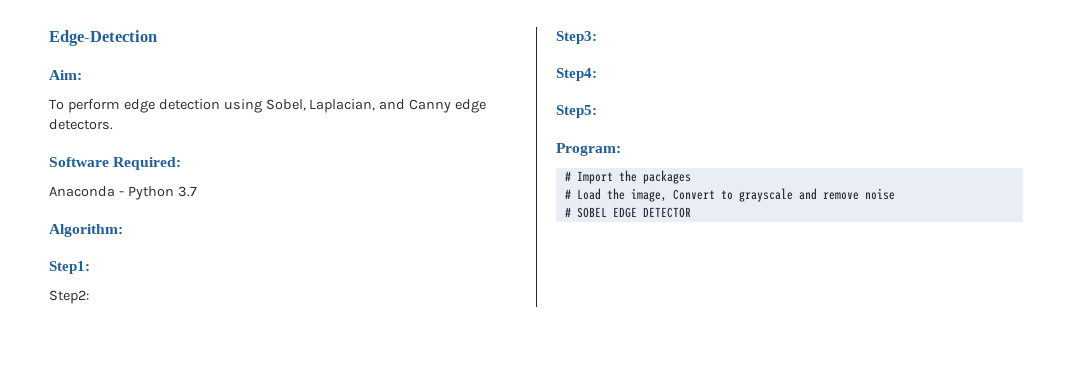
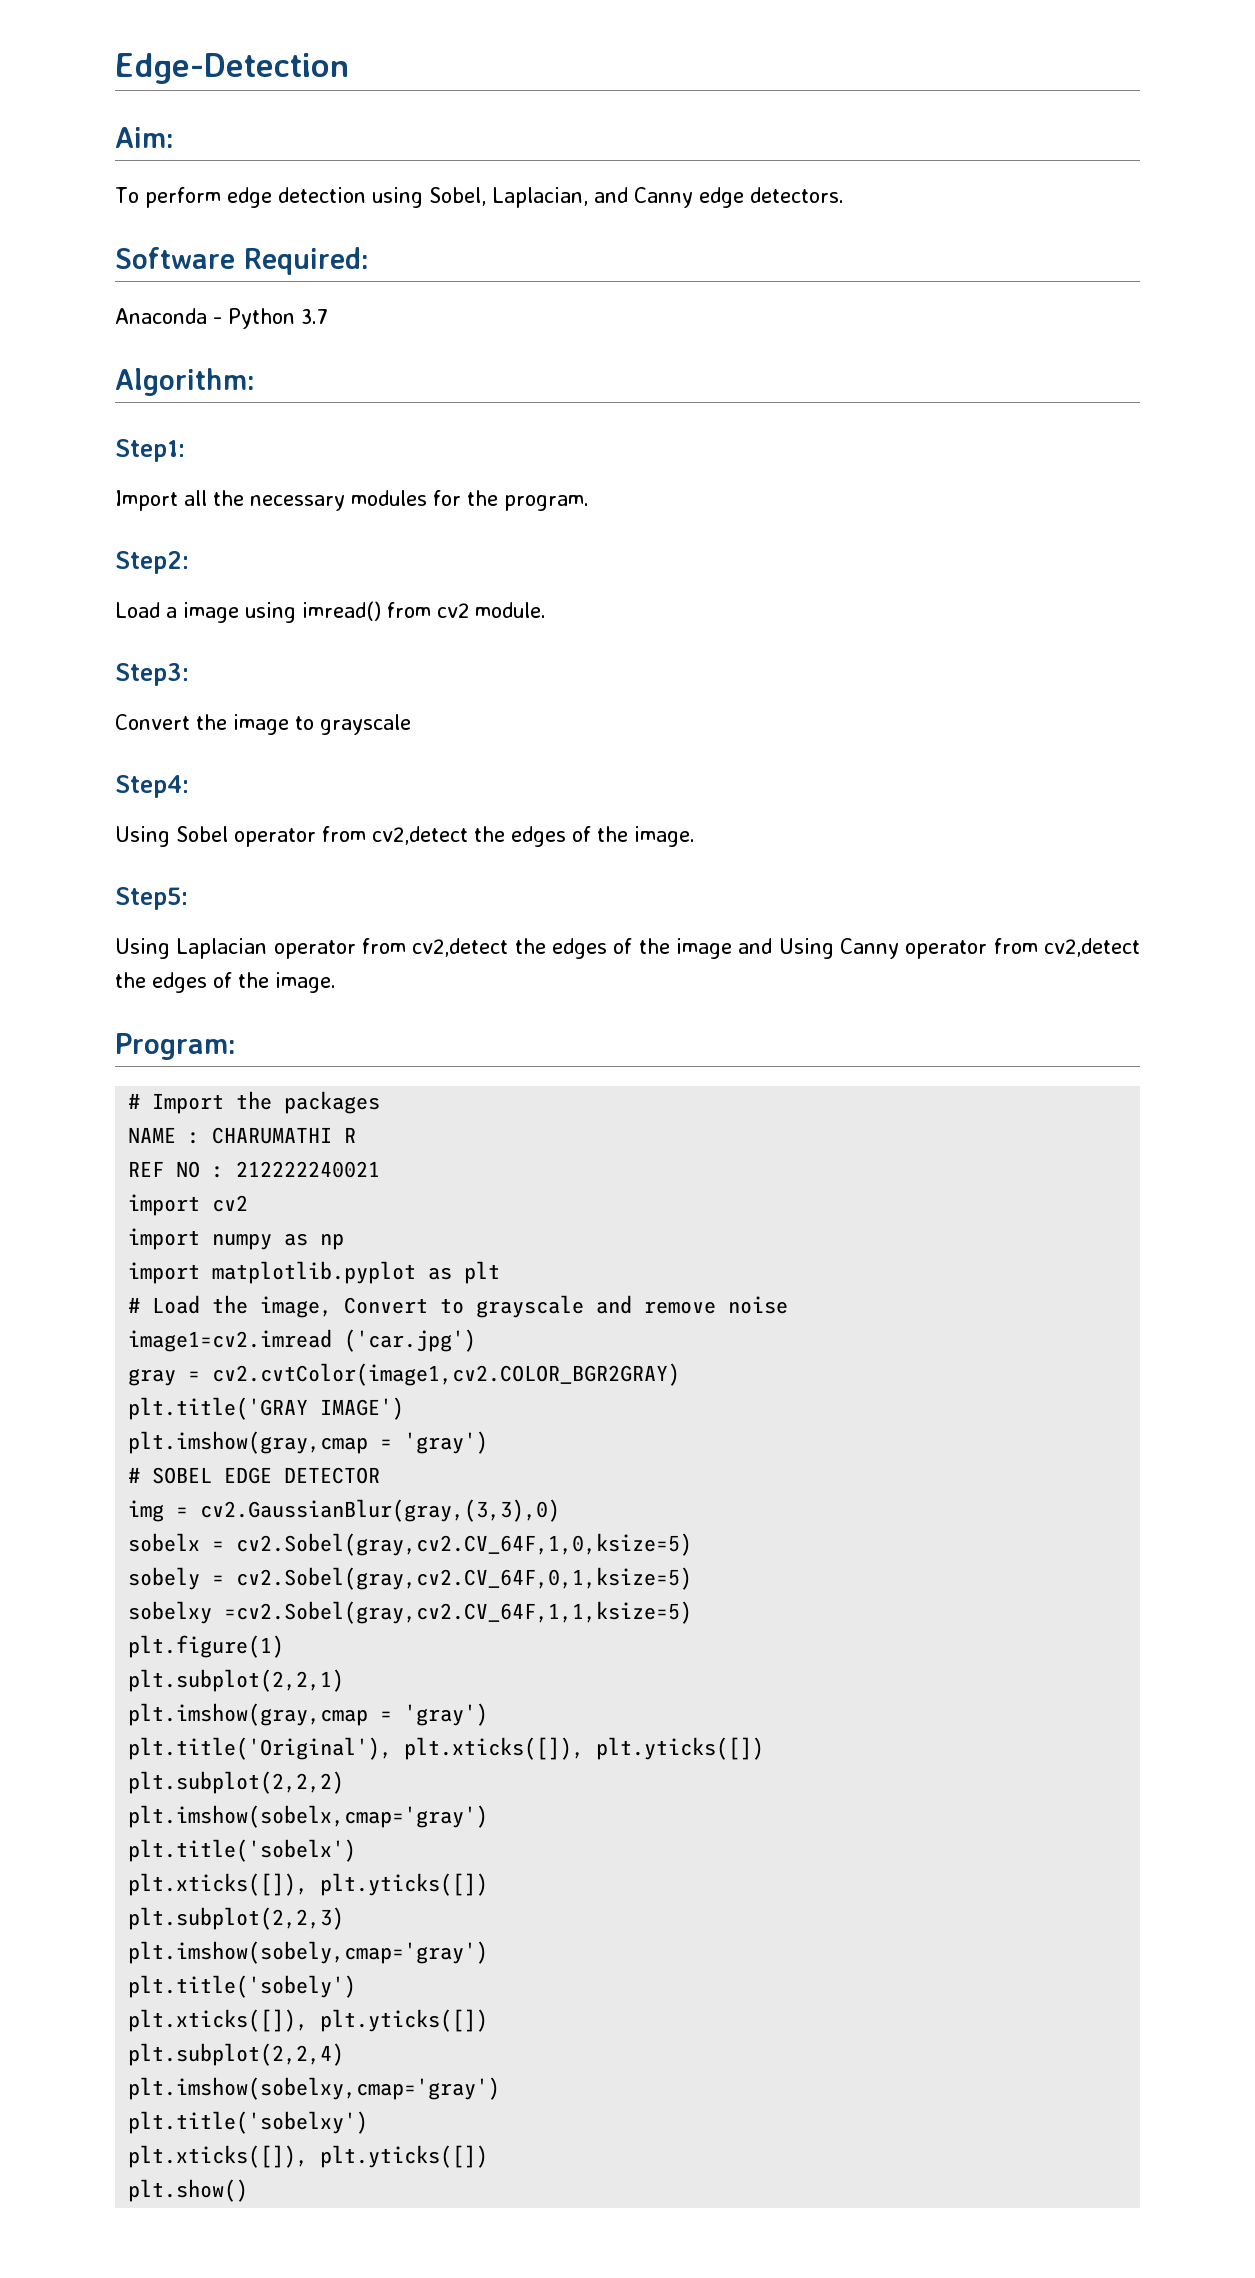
+ Import all the necessary modules for the program.
  Step2:
+ Load a image using imread() from cv2 module.
  Step3:
+ Convert the image to grayscale
  Step4:
+ Using Sobel operator from cv2,detect the edges of the image.
  Step5:
+ Using Laplacian operator from cv2,detect the edges of the image and Using Canny operator from cv2,detect the edges of the image.
+ NAME : CHARUMATHI R
+ REF NO : 212222240021
+ import cv2
+ import numpy as np
+ import matplotlib.pyplot as plt
+ image1=cv2.imread ('car.jpg')
+ gray = cv2.cvtColor(image1,cv2.COLOR_BGR2GRAY)
+ plt.title('GRAY IMAGE')
+ plt.imshow(gray,cmap = 'gray')
  # SOBEL EDGE DETECTOR
+ img = cv2.GaussianBlur(gray,(3,3),0)
+ sobelx = cv2.Sobel(gray,cv2.CV_64F,1,0,ksize=5)
+ sobely = cv2.Sobel(gray,cv2.CV_64F,0,1,ksize=5)
+ sobelxy =cv2.Sobel(gray,cv2.CV_64F,1,1,ksize=5)
+ plt.figure(1)
+ plt.subplot(2,2,1)
+ plt.imshow(gray,cmap = 'gray')
+ plt.title('Original'), plt.xticks([]), plt.yticks([])
+ plt.subplot(2,2,2)
+ plt.imshow(sobelx,cmap='gray')
+ plt.title('sobelx')
+ plt.xticks([]), plt.yticks([])
+ plt.subplot(2,2,3)
+ plt.imshow(sobely,cmap='gray')
+ plt.title('sobely')
+ plt.xticks([]), plt.yticks([])
+ plt.subplot(2,2,4)
+ plt.imshow(sobelxy,cmap='gray')
+ plt.title('sobelxy')
+ plt.xticks([]), plt.yticks([])
+ plt.show()

